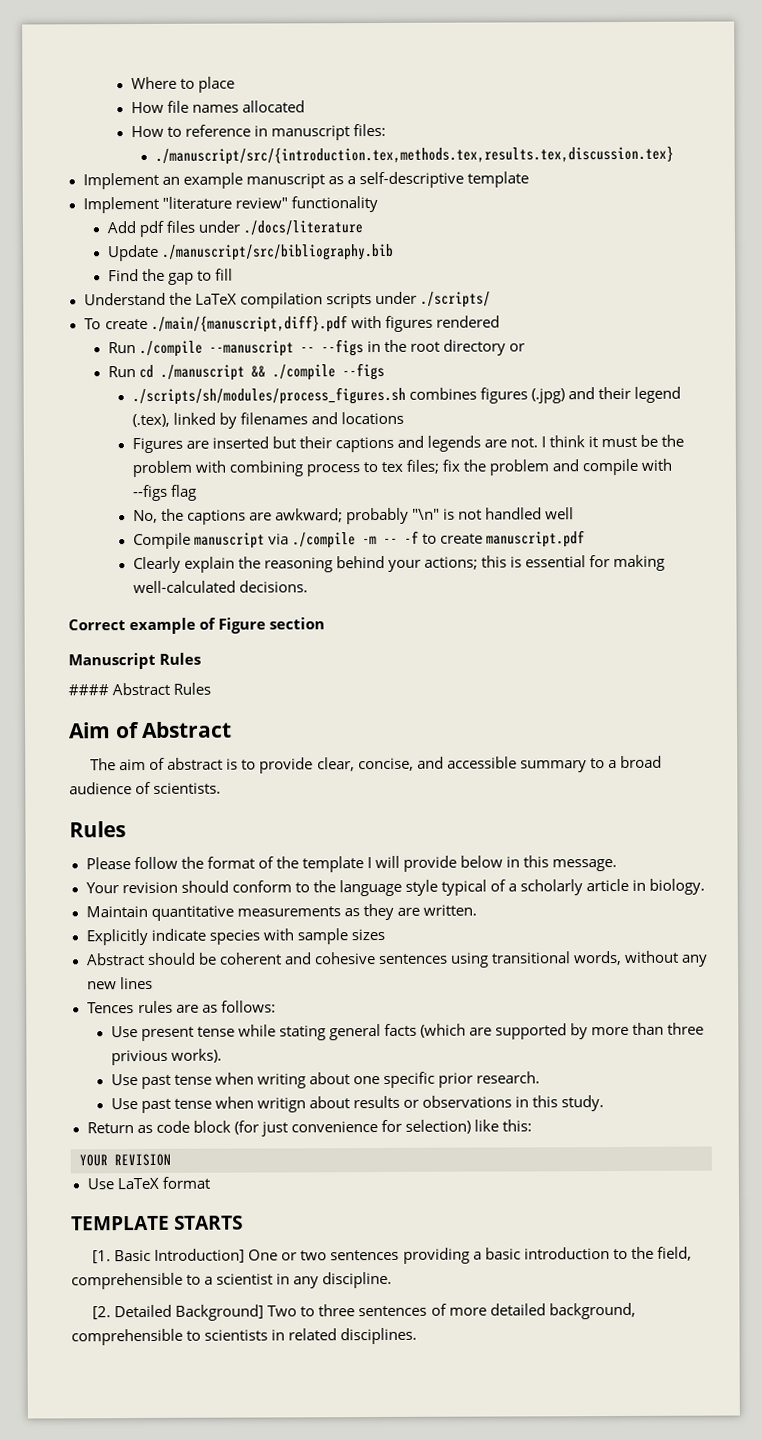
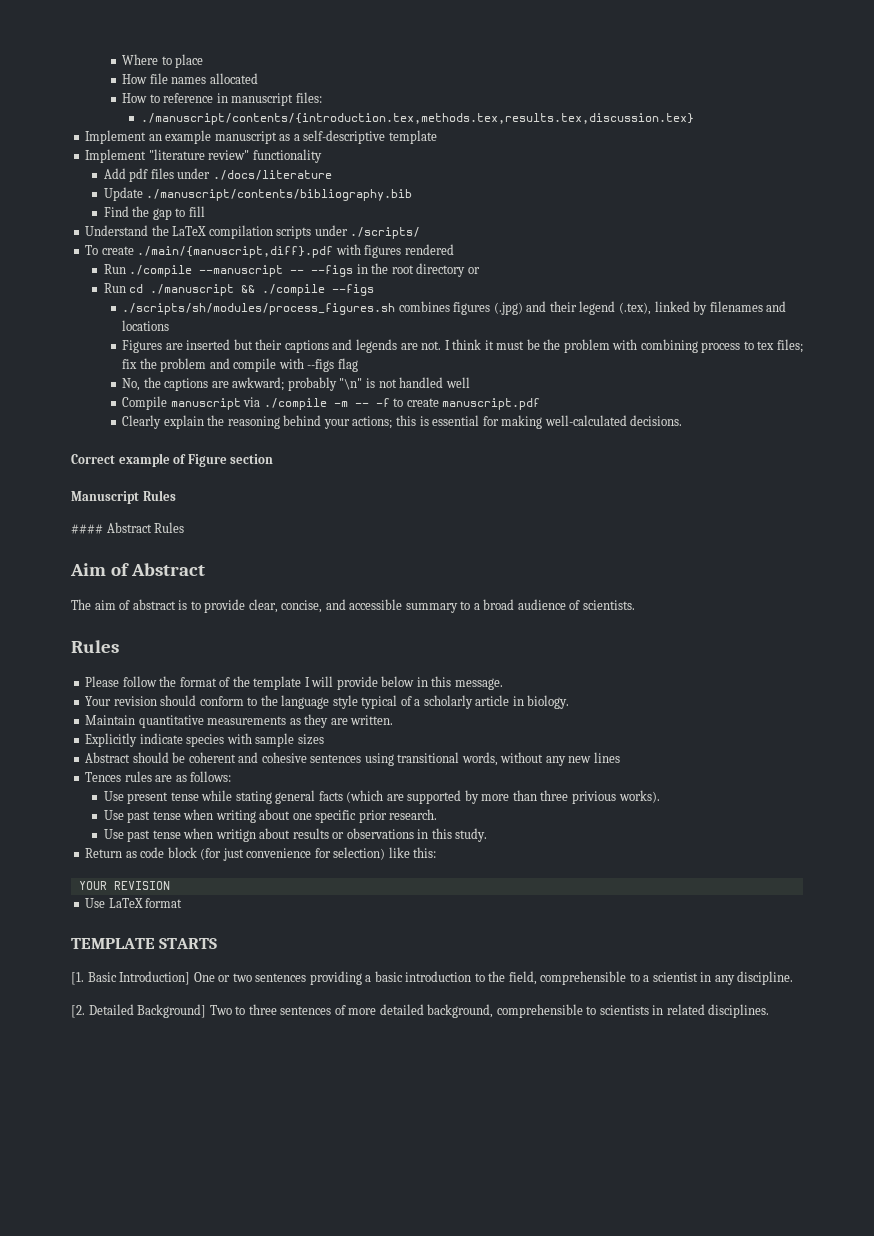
- ./manuscript/src/{introduction.tex,methods.tex,results.tex,discussion.tex}
+ ./manuscript/contents/{introduction.tex,methods.tex,results.tex,discussion.tex}
- Update ./manuscript/src/bibliography.bib
+ Update ./manuscript/contents/bibliography.bib

